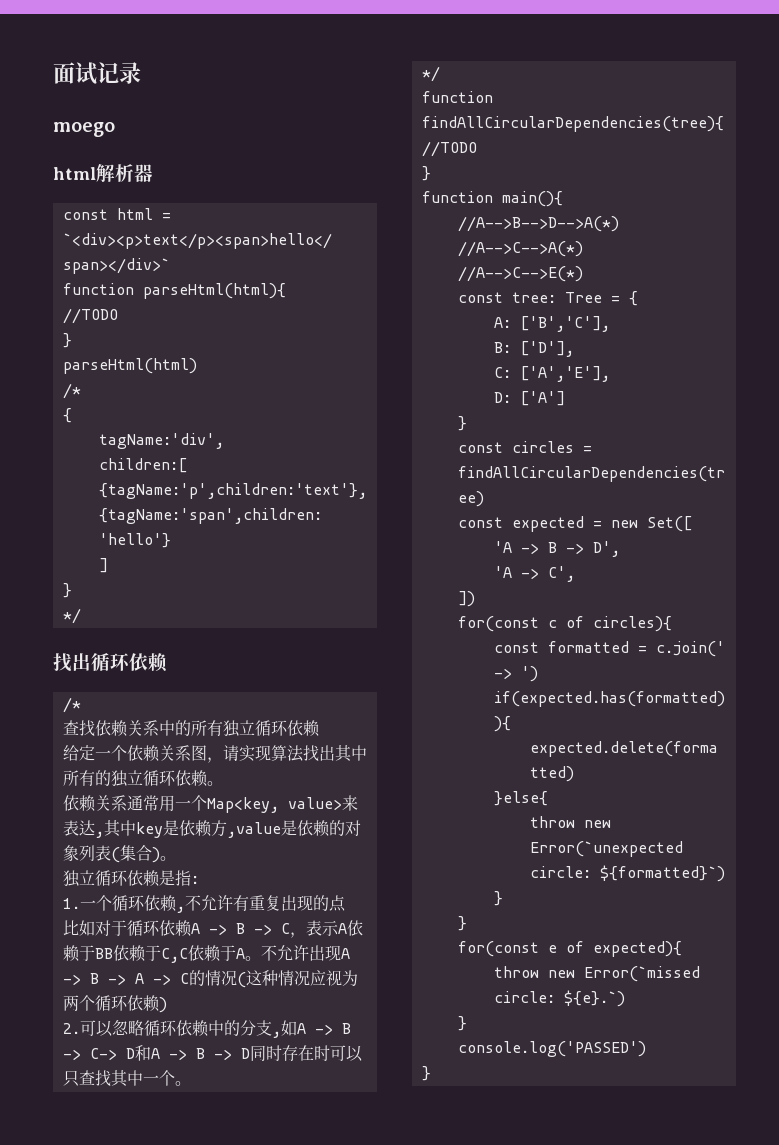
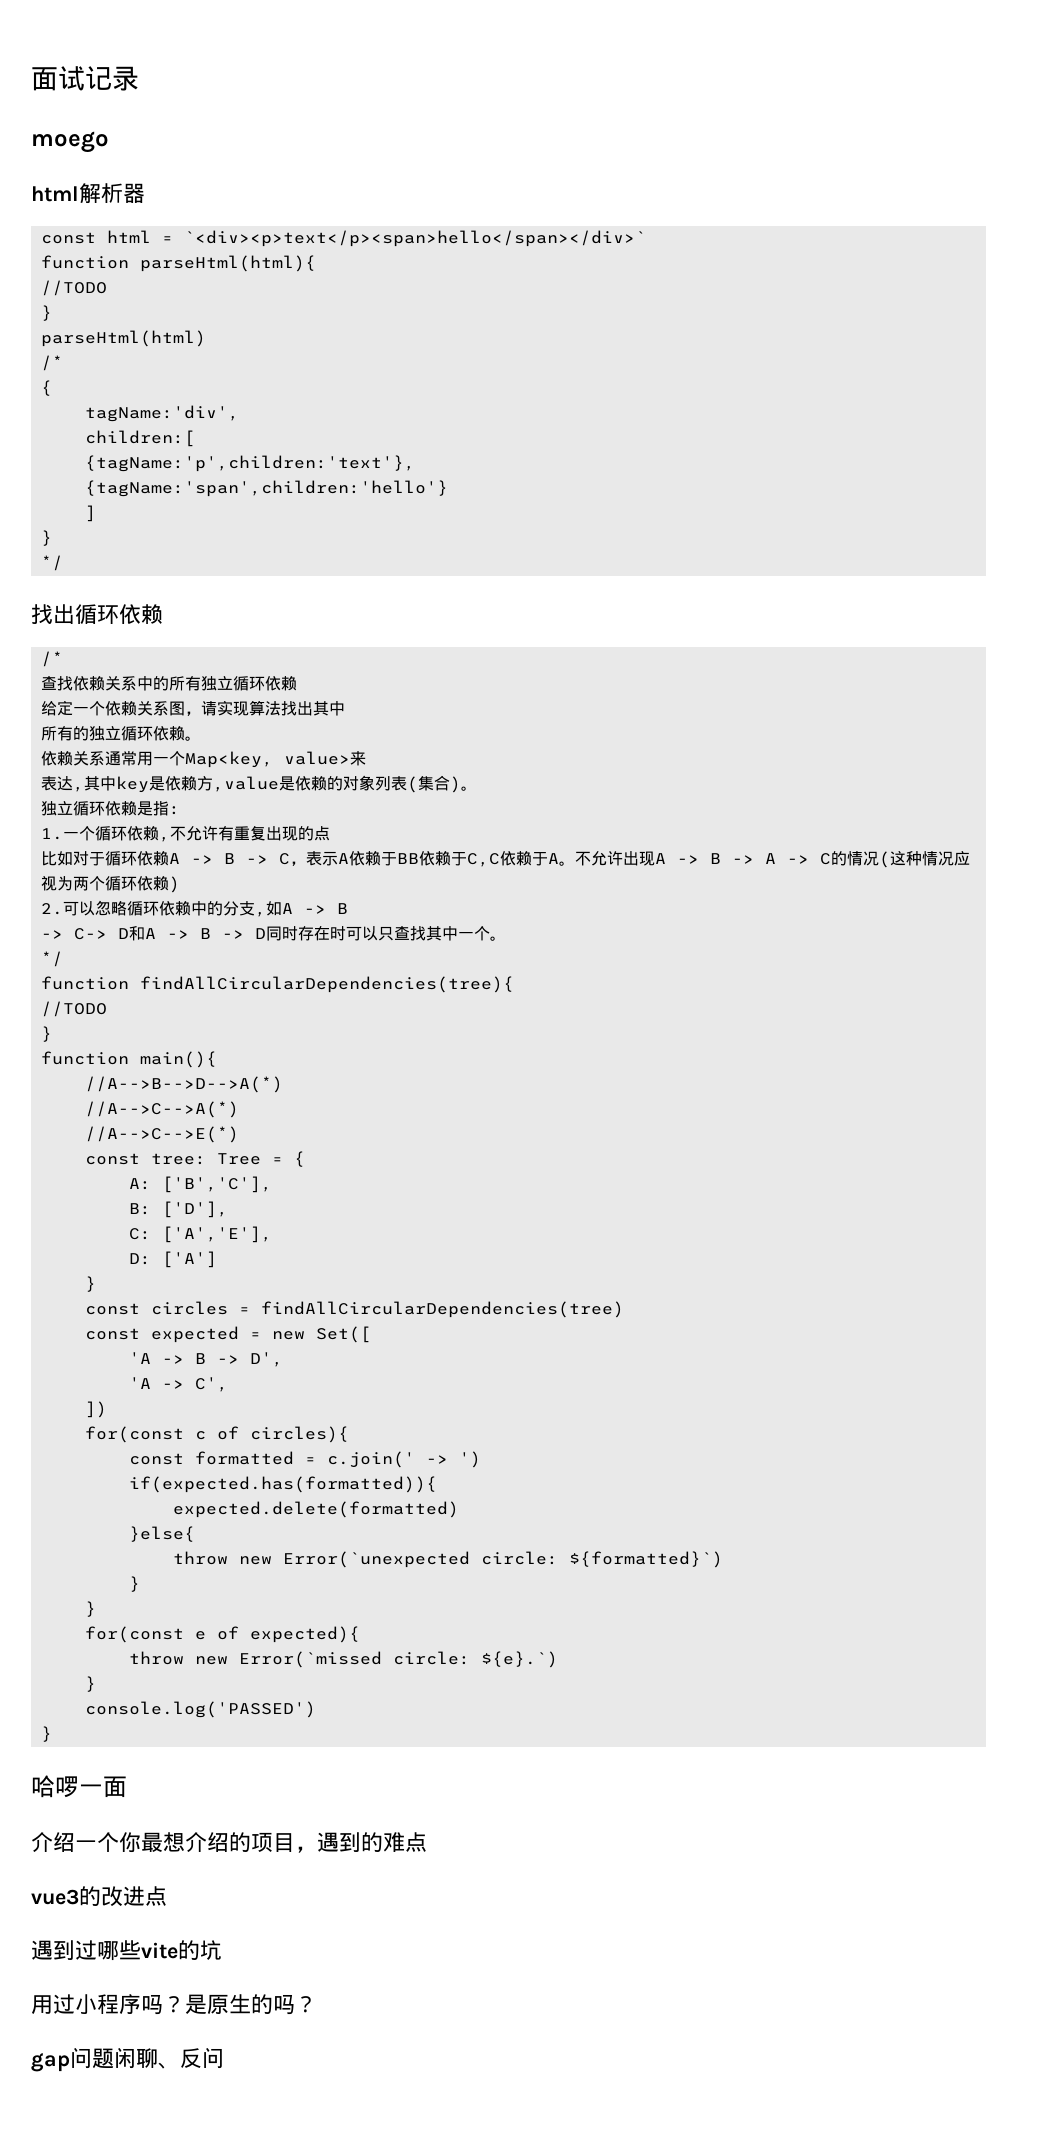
+ 哈啰一面
+ 介绍一个你最想介绍的项目，遇到的难点
+ vue3的改进点
+ 遇到过哪些vite的坑
+ 用过小程序吗？是原生的吗？
+ gap问题闲聊、反问

